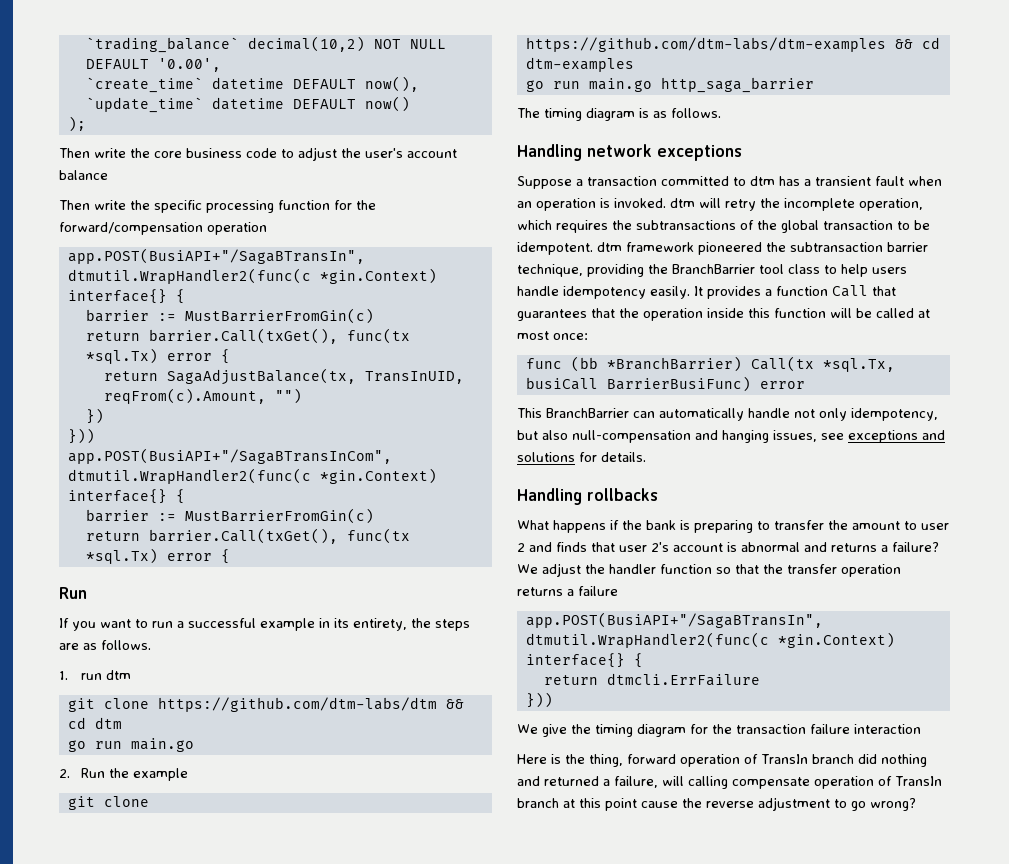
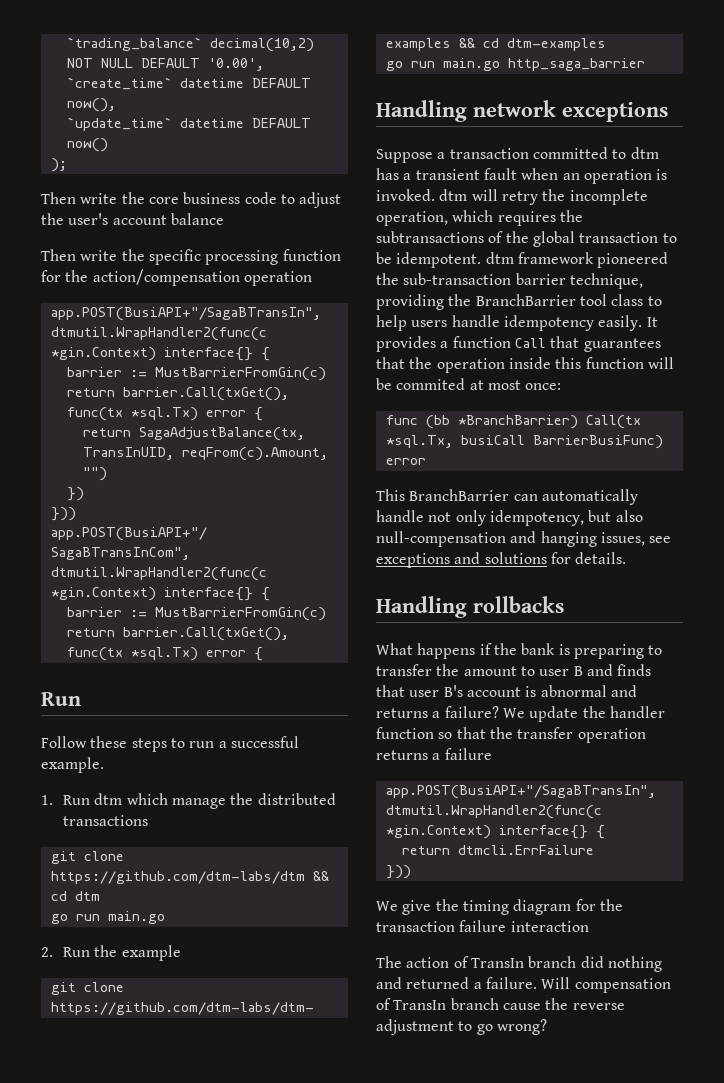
- Then write the specific processing function for the forward/compensation operation
+ Then write the specific processing function for the action/compensation operation
- If you want to run a successful example in its entirety, the steps are as follows.
+ Follow these steps to run a successful example.
- 1. run dtm
+ 1. Run dtm which manage the distributed transactions
- The timing diagram is as follows.
- Suppose a transaction committed to dtm has a transient fault when an operation is invoked. dtm will retry the incomplete operation, which requires the subtransactions of the global transaction to be idempotent. dtm framework pioneered the subtransaction barrier technique, providing the BranchBarrier tool class to help users handle idempotency easily.
+ Suppose a transaction committed to dtm has a transient fault when an operation is invoked. dtm will retry the incomplete operation, which requires the subtransactions of the global transaction to be idempotent. dtm framework pioneered the sub-transaction barrier technique, providing the BranchBarrier tool class to help users handle idempotency easily.
- It provides a function Call that guarantees that the operation inside this function will be called at most once:
+ It provides a function Call that guarantees that the operation inside this function will be commited at most once:
- What happens if the bank is preparing to transfer the amount to user 2 and finds that user 2's account is abnormal and returns a failure?
+ What happens if the bank is preparing to transfer the amount to user B and finds that user B's account is abnormal and returns a failure?
- We adjust the handler function so that the transfer operation returns a failure
+ We update the handler function so that the transfer operation returns a failure
- Here is the thing, forward operation of TransIn branch did nothing and returned a failure, will calling compensate operation of TransIn branch at this point cause the reverse adjustment to go wrong?
+ The action of TransIn branch did nothing and returned a failure. Will compensation of TransIn branch cause the reverse adjustment to go wrong?

